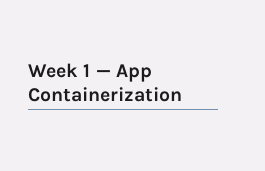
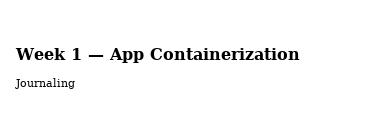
+ Journaling

